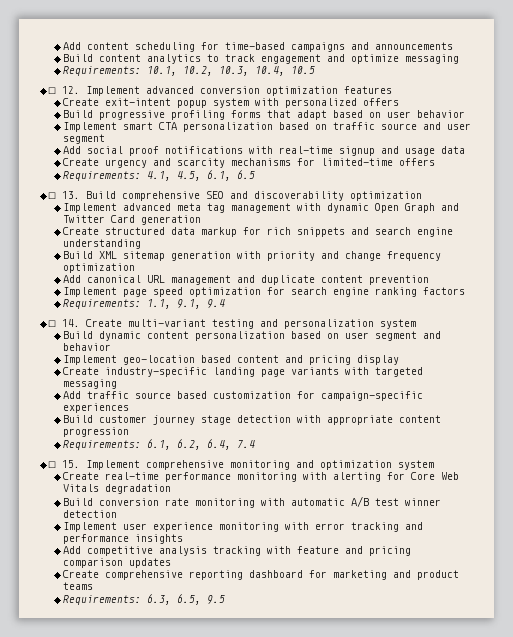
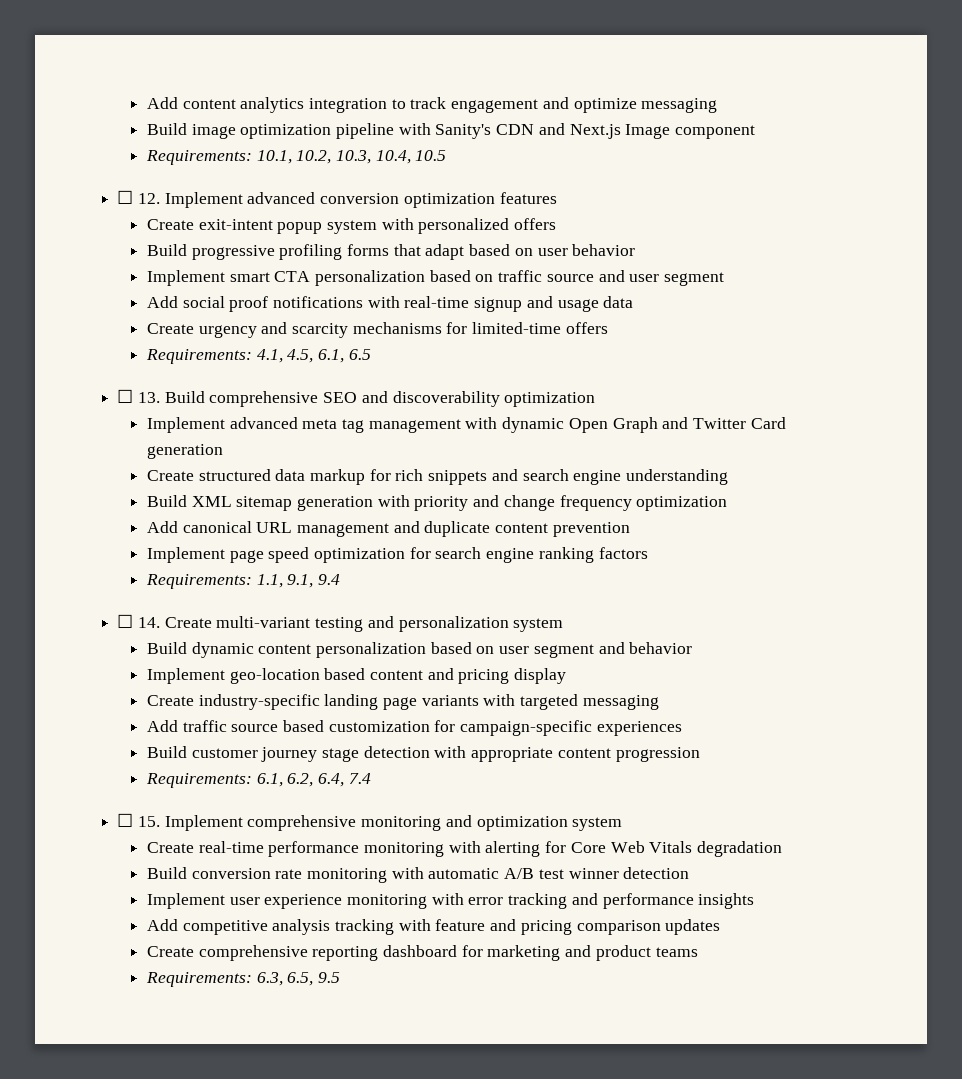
- Add content scheduling for time-based campaigns and announcements
- Build content analytics to track engagement and optimize messaging
+ Add content analytics integration to track engagement and optimize messaging
+ Build image optimization pipeline with Sanity's CDN and Next.js Image component

